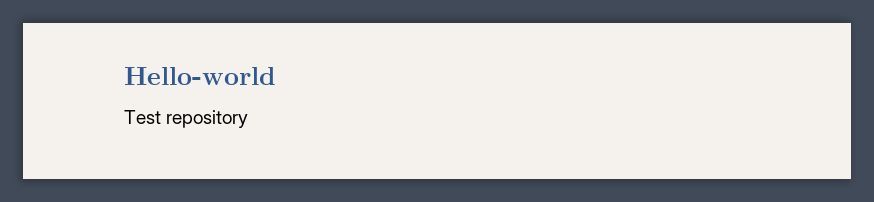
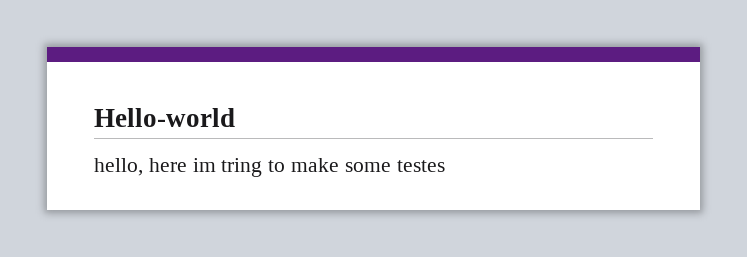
- Test repository
+ hello, here im tring to make some testes

